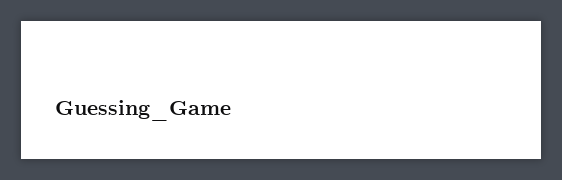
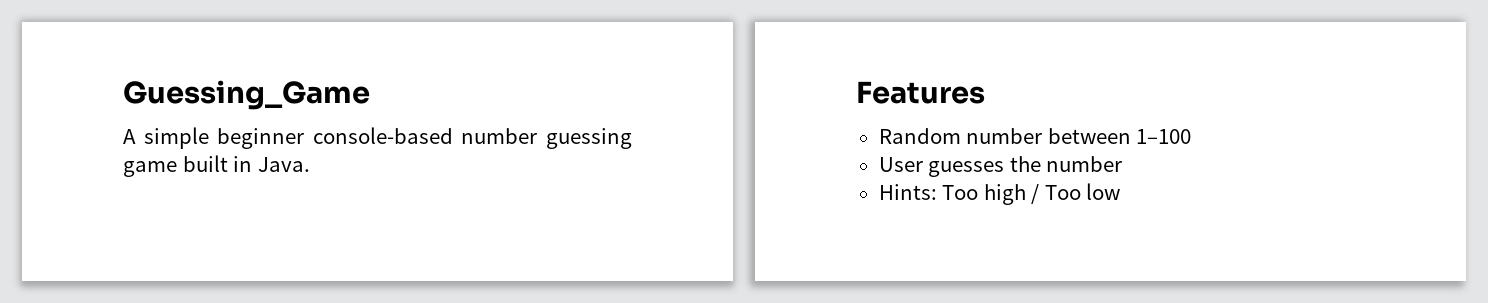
+ A simple beginner console-based number guessing game built in Java.
+ Features
+ Random number between 1–100
+ User guesses the number
+ Hints: Too high / Too low

